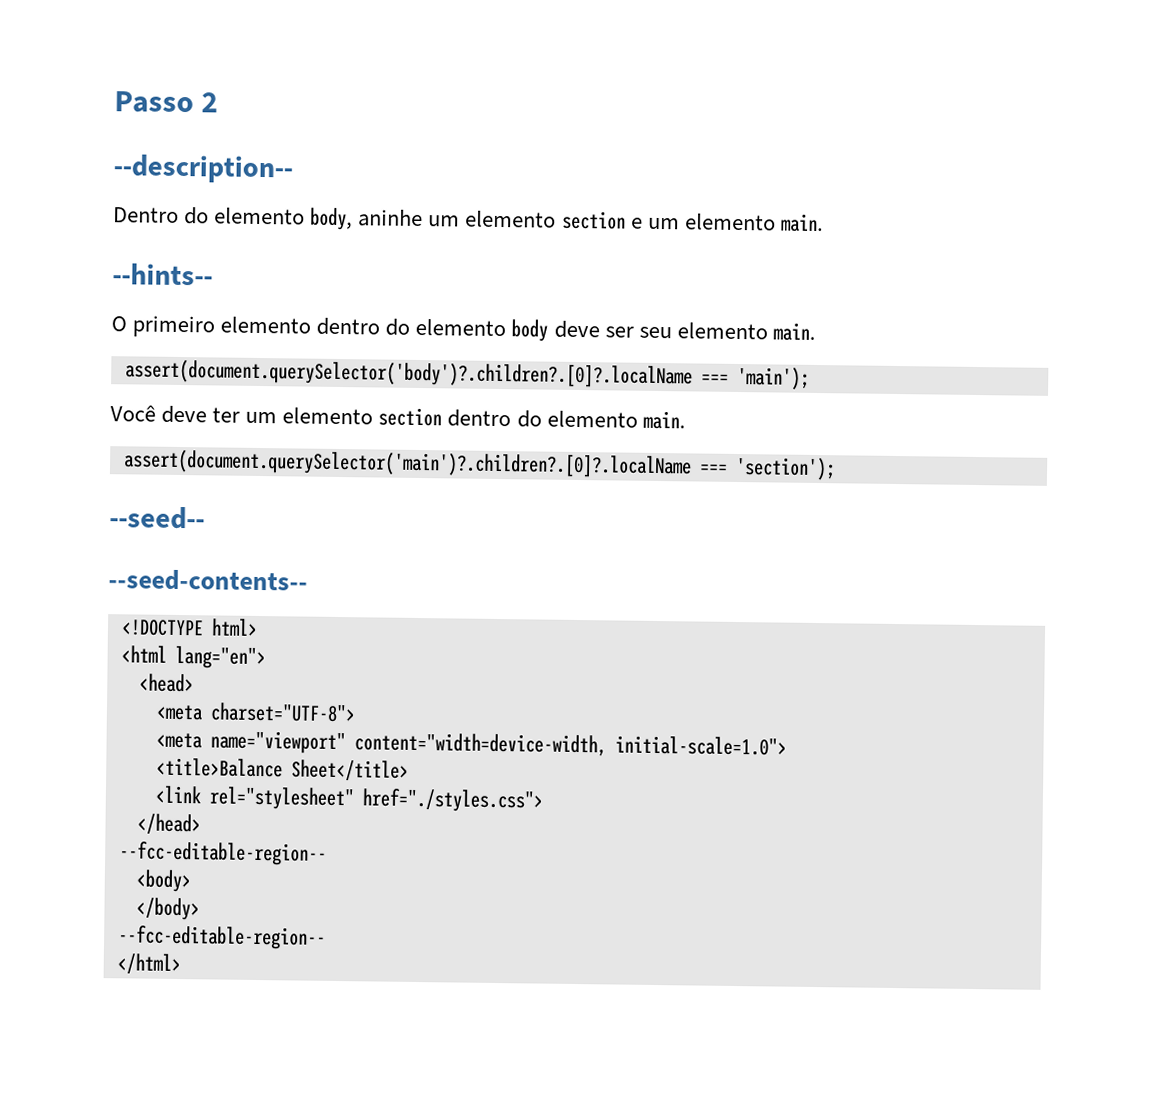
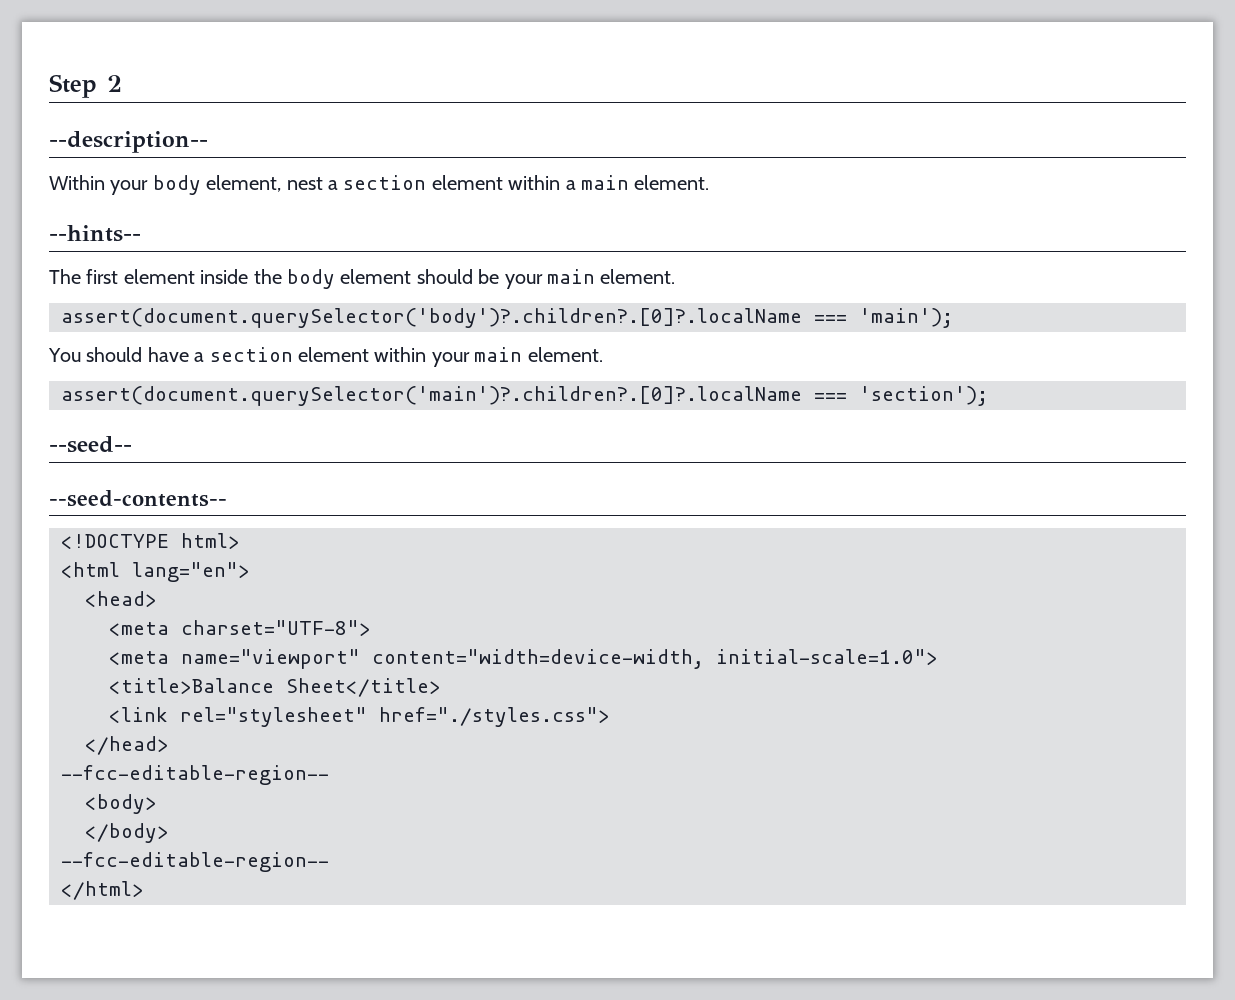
- Passo 2
+ Step 2
- Dentro do elemento body, aninhe um elemento section e um elemento main.
+ Within your body element, nest a section element within a main element.
  --hints--
- O primeiro elemento dentro do elemento body deve ser seu elemento main.
+ The first element inside the body element should be your main element.
  assert(document.querySelector('body')?.children?.[0]?.localName === 'main');
- Você deve ter um elemento section dentro do elemento main.
+ You should have a section element within your main element.

